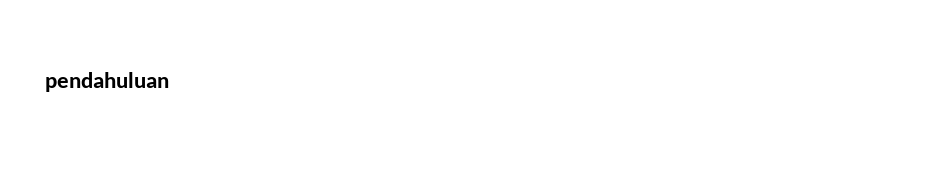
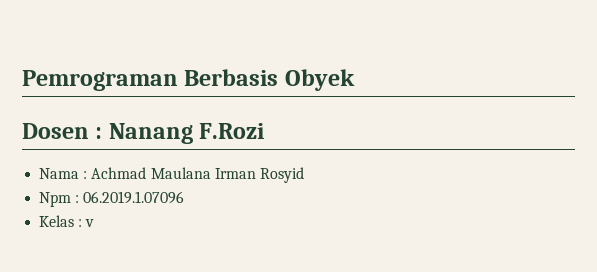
- pendahuluan
+ Pemrograman Berbasis Obyek
+ Dosen : Nanang F.Rozi
+ Nama : Achmad Maulana Irman Rosyid
+ Npm : 06.2019.1.07096
+ Kelas : v

